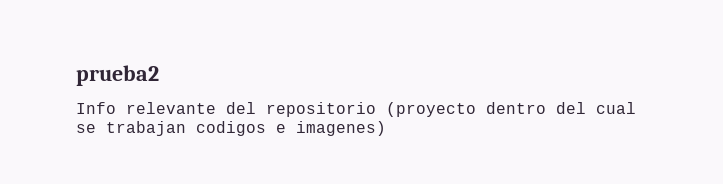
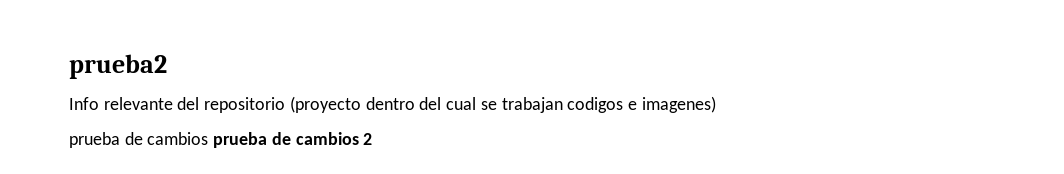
+ prueba de cambios prueba de cambios 2

